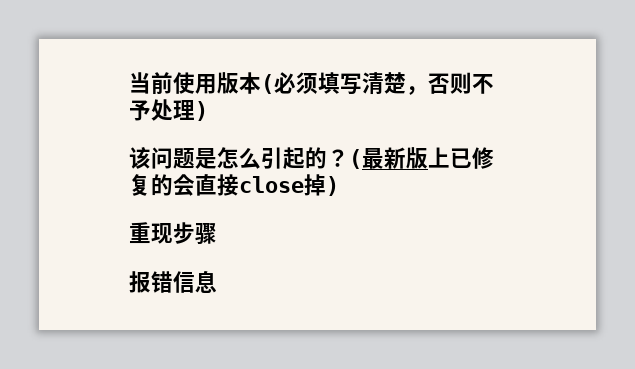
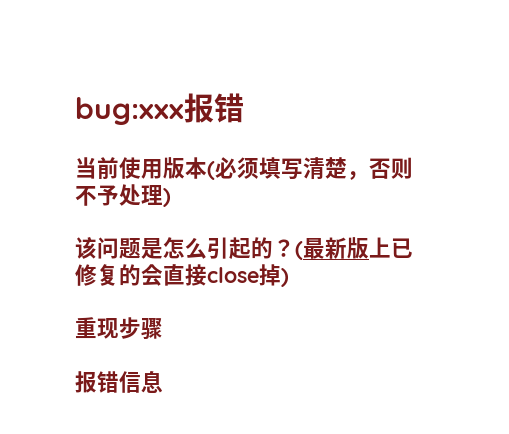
+ bug:xxx报错

